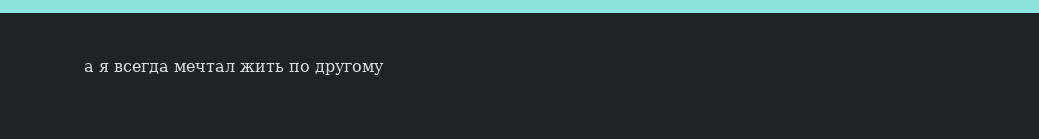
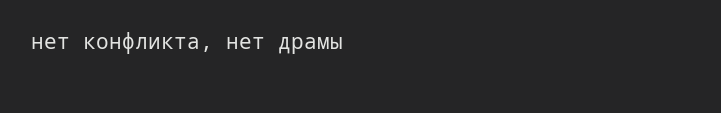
- а я всегда мечтал жить по другому
+ нет конфликта, нет драмы

